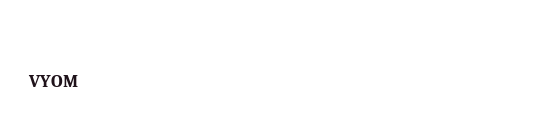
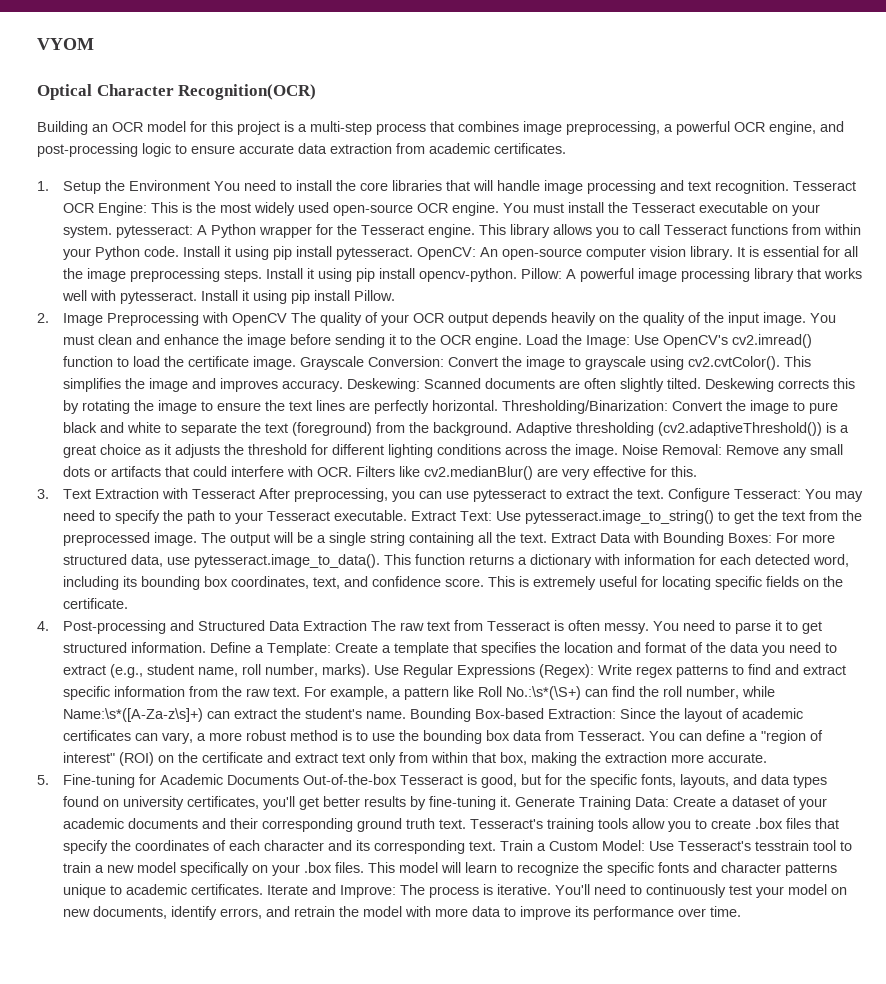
+ Optical Character Recognition(OCR)
+ Building an OCR model for this project is a multi-step process that combines image preprocessing, a powerful OCR engine, and post-processing logic to ensure accurate data extraction from academic certificates.
+ 1. Setup the Environment You need to install the core libraries that will handle image processing and text recognition. Tesseract OCR Engine: This is the most widely used open-source OCR engine. You must install the Tesseract executable on your system. pytesseract: A Python wrapper for the Tesseract engine. This library allows you to call Tesseract functions from within your Python code. Install it using pip install pytesseract. OpenCV: An open-source computer vision library. It is essential for all the image preprocessing steps. Install it using pip install opencv-python. Pillow: A powerful image processing library that works well with pytesseract. Install it using pip install Pillow.
+ 2. Image Preprocessing with OpenCV The quality of your OCR output depends heavily on the quality of the input image. You must clean and enhance the image before sending it to the OCR engine. Load the Image: Use OpenCV's cv2.imread() function to load the certificate image. Grayscale Conversion: Convert the image to grayscale using cv2.cvtColor(). This simplifies the image and improves accuracy. Deskewing: Scanned documents are often slightly tilted. Deskewing corrects this by rotating the image to ensure the text lines are perfectly horizontal. Thresholding/Binarization: Convert the image to pure black and white to separate the text (foreground) from the background. Adaptive thresholding (cv2.adaptiveThreshold()) is a great choice as it adjusts the threshold for different lighting conditions across the image. Noise Removal: Remove any small dots or artifacts that could interfere with OCR. Filters like cv2.medianBlur() are very effective for this.
+ 3. Text Extraction with Tesseract After preprocessing, you can use pytesseract to extract the text. Configure Tesseract: You may need to specify the path to your Tesseract executable. Extract Text: Use pytesseract.image_to_string() to get the text from the preprocessed image. The output will be a single string containing all the text. Extract Data with Bounding Boxes: For more structured data, use pytesseract.image_to_data(). This function returns a dictionary with information for each detected word, including its bounding box coordinates, text, and confidence score. This is extremely useful for locating specific fields on the certificate.
+ 4. Post-processing and Structured Data Extraction The raw text from Tesseract is often messy. You need to parse it to get structured information. Define a Template: Create a template that specifies the location and format of the data you need to extract (e.g., student name, roll number, marks). Use Regular Expressions (Regex): Write regex patterns to find and extract specific information from the raw text. For example, a pattern like Roll No.:\s*(\S+) can find the roll number, while Name:\s*([A-Za-z\s]+) can extract the student's name. Bounding Box-based Extraction: Since the layout of academic certificates can vary, a more robust method is to use the bounding box data from Tesseract. You can define a "region of interest" (ROI) on the certificate and extract text only from within that box, making the extraction more accurate.
+ 5. Fine-tuning for Academic Documents Out-of-the-box Tesseract is good, but for the specific fonts, layouts, and data types found on university certificates, you'll get better results by fine-tuning it. Generate Training Data: Create a dataset of your academic documents and their corresponding ground truth text. Tesseract's training tools allow you to create .box files that specify the coordinates of each character and its corresponding text. Train a Custom Model: Use Tesseract's tesstrain tool to train a new model specifically on your .box files. This model will learn to recognize the specific fonts and character patterns unique to academic certificates. Iterate and Improve: The process is iterative. You'll need to continuously test your model on new documents, identify errors, and retrain the model with more data to improve its performance over time.

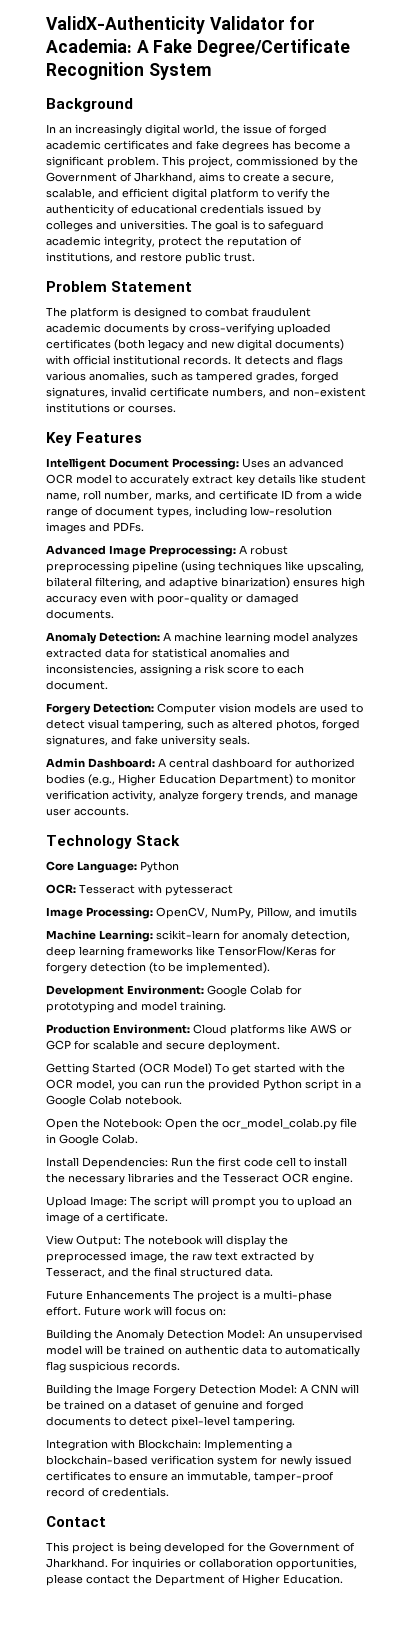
- VYOM
- Optical Character Recognition(OCR)
- Building an OCR model for this project is a multi-step process that combines image preprocessing, a powerful OCR engine, and post-processing logic to ensure accurate data extraction from academic certificates.
- 1. Setup the Environment You need to install the core libraries that will handle image processing and text recognition. Tesseract OCR Engine: This is the most widely used open-source OCR engine. You must install the Tesseract executable on your system. pytesseract: A Python wrapper for the Tesseract engine. This library allows you to call Tesseract functions from within your Python code. Install it using pip install pytesseract. OpenCV: An open-source computer vision library. It is essential for all the image preprocessing steps. Install it using pip install opencv-python. Pillow: A powerful image processing library that works well with pytesseract. Install it using pip install Pillow.
- 2. Image Preprocessing with OpenCV The quality of your OCR output depends heavily on the quality of the input image. You must clean and enhance the image before sending it to the OCR engine. Load the Image: Use OpenCV's cv2.imread() function to load the certificate image. Grayscale Conversion: Convert the image to grayscale using cv2.cvtColor(). This simplifies the image and improves accuracy. Deskewing: Scanned documents are often slightly tilted. Deskewing corrects this by rotating the image to ensure the text lines are perfectly horizontal. Thresholding/Binarization: Convert the image to pure black and white to separate the text (foreground) from the background. Adaptive thresholding (cv2.adaptiveThreshold()) is a great choice as it adjusts the threshold for different lighting conditions across the image. Noise Removal: Remove any small dots or artifacts that could interfere with OCR. Filters like cv2.medianBlur() are very effective for this.
- 3. Text Extraction with Tesseract After preprocessing, you can use pytesseract to extract the text. Configure Tesseract: You may need to specify the path to your Tesseract executable. Extract Text: Use pytesseract.image_to_string() to get the text from the preprocessed image. The output will be a single string containing all the text. Extract Data with Bounding Boxes: For more structured data, use pytesseract.image_to_data(). This function returns a dictionary with information for each detected word, including its bounding box coordinates, text, and confidence score. This is extremely useful for locating specific fields on the certificate.
- 4. Post-processing and Structured Data Extraction The raw text from Tesseract is often messy. You need to parse it to get structured information. Define a Template: Create a template that specifies the location and format of the data you need to extract (e.g., student name, roll number, marks). Use Regular Expressions (Regex): Write regex patterns to find and extract specific information from the raw text. For example, a pattern like Roll No.:\s*(\S+) can find the roll number, while Name:\s*([A-Za-z\s]+) can extract the student's name. Bounding Box-based Extraction: Since the layout of academic certificates can vary, a more robust method is to use the bounding box data from Tesseract. You can define a "region of interest" (ROI) on the certificate and extract text only from within that box, making the extraction more accurate.
- 5. Fine-tuning for Academic Documents Out-of-the-box Tesseract is good, but for the specific fonts, layouts, and data types found on university certificates, you'll get better results by fine-tuning it. Generate Training Data: Create a dataset of your academic documents and their corresponding ground truth text. Tesseract's training tools allow you to create .box files that specify the coordinates of each character and its corresponding text. Train a Custom Model: Use Tesseract's tesstrain tool to train a new model specifically on your .box files. This model will learn to recognize the specific fonts and character patterns unique to academic certificates. Iterate and Improve: The process is iterative. You'll need to continuously test your model on new documents, identify errors, and retrain the model with more data to improve its performance over time.
+ ValidX-Authenticity Validator for Academia: A Fake Degree/Certificate Recognition System
+ Background
+ In an increasingly digital world, the issue of forged academic certificates and fake degrees has become a significant problem. This project, commissioned by the Government of Jharkhand, aims to create a secure, scalable, and efficient digital platform to verify the authenticity of educational credentials issued by colleges and universities. The goal is to safeguard academic integrity, protect the reputation of institutions, and restore public trust.
+ Problem Statement
+ The platform is designed to combat fraudulent academic documents by cross-verifying uploaded certificates (both legacy and new digital documents) with official institutional records. It detects and flags various anomalies, such as tampered grades, forged signatures, invalid certificate numbers, and non-existent institutions or courses.
+ Key Features
+ Intelligent Document Processing: Uses an advanced OCR model to accurately extract key details like student name, roll number, marks, and certificate ID from a wide range of document types, including low-resolution images and PDFs.
+ Advanced Image Preprocessing: A robust preprocessing pipeline (using techniques like upscaling, bilateral filtering, and adaptive binarization) ensures high accuracy even with poor-quality or damaged documents.
+ Anomaly Detection: A machine learning model analyzes extracted data for statistical anomalies and inconsistencies, assigning a risk score to each document.
+ Forgery Detection: Computer vision models are used to detect visual tampering, such as altered photos, forged signatures, and fake university seals.
+ Admin Dashboard: A central dashboard for authorized bodies (e.g., Higher Education Department) to monitor verification activity, analyze forgery trends, and manage user accounts.
+ Technology Stack
+ Core Language: Python
+ OCR: Tesseract with pytesseract
+ Image Processing: OpenCV, NumPy, Pillow, and imutils
+ Machine Learning: scikit-learn for anomaly detection, deep learning frameworks like TensorFlow/Keras for forgery detection (to be implemented).
+ Development Environment: Google Colab for prototyping and model training.
+ Production Environment: Cloud platforms like AWS or GCP for scalable and secure deployment.
+ Getting Started (OCR Model) To get started with the OCR model, you can run the provided Python script in a Google Colab notebook.
+ Open the Notebook: Open the ocr_model_colab.py file in Google Colab.
+ Install Dependencies: Run the first code cell to install the necessary libraries and the Tesseract OCR engine.
+ Upload Image: The script will prompt you to upload an image of a certificate.
+ View Output: The notebook will display the preprocessed image, the raw text extracted by Tesseract, and the final structured data.
+ Future Enhancements The project is a multi-phase effort. Future work will focus on:
+ Building the Anomaly Detection Model: An unsupervised model will be trained on authentic data to automatically flag suspicious records.
+ Building the Image Forgery Detection Model: A CNN will be trained on a dataset of genuine and forged documents to detect pixel-level tampering.
+ Integration with Blockchain: Implementing a blockchain-based verification system for newly issued certificates to ensure an immutable, tamper-proof record of credentials.
+ Contact
+ This project is being developed for the Government of Jharkhand. For inquiries or collaboration opportunities, please contact the Department of Higher Education.

